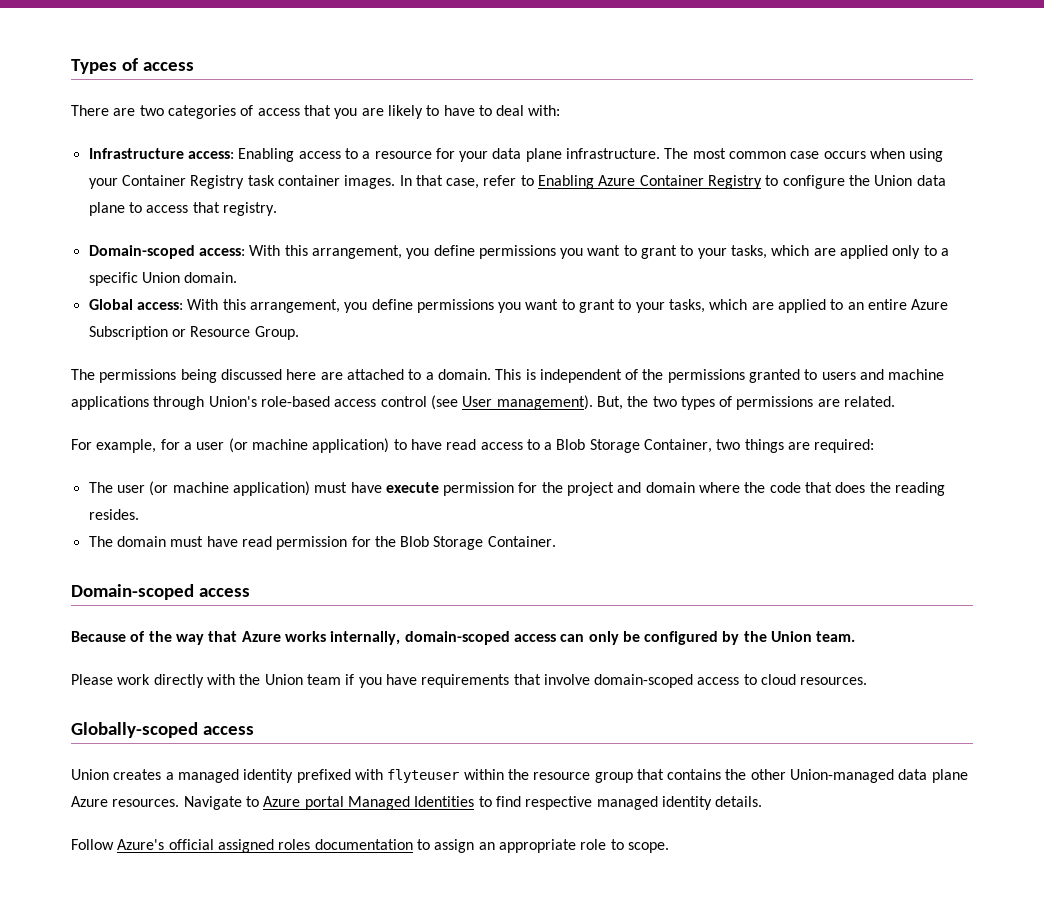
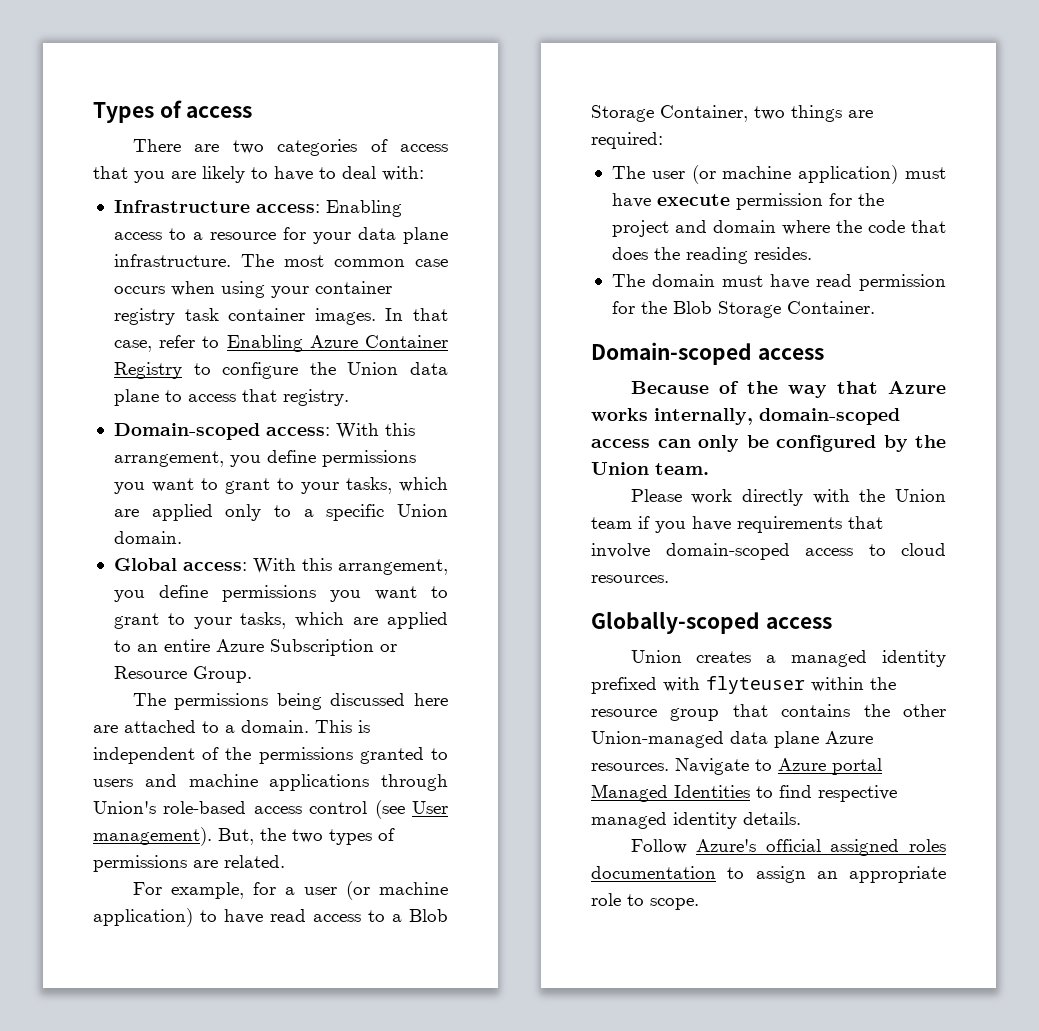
- The most common case occurs when using your Container Registry task container images.
+ The most common case occurs when using your container registry task container images.

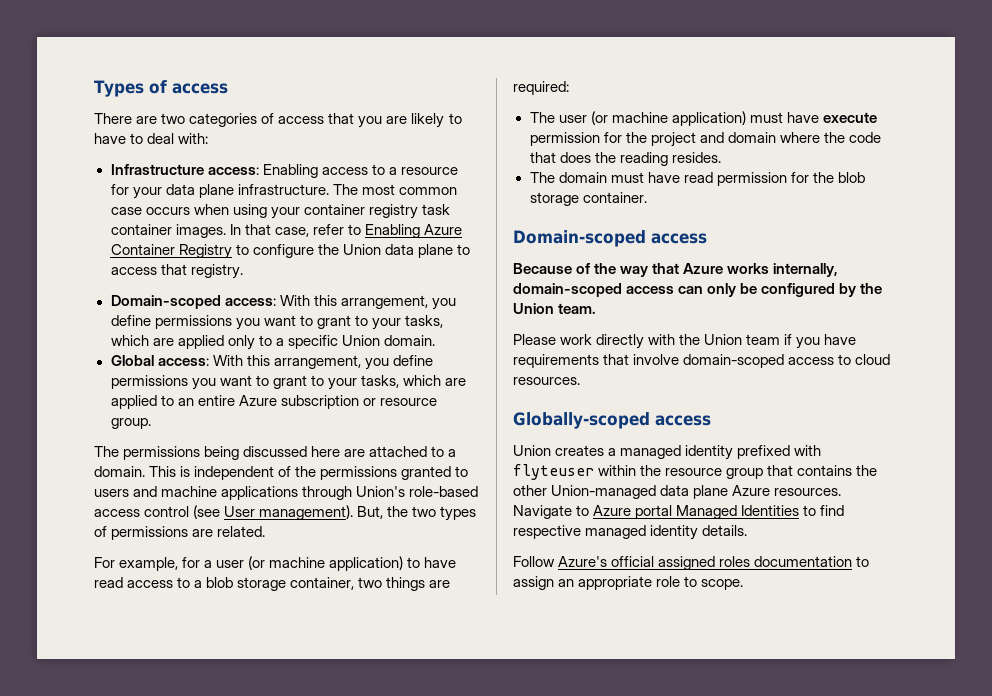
- Global access: With this arrangement, you define permissions you want to grant to your tasks, which are applied to an entire Azure Subscription or Resource Group.
+ Global access: With this arrangement, you define permissions you want to grant to your tasks, which are applied to an entire Azure subscription or resource group.
- For example, for a user (or machine application) to have read access to a Blob Storage Container, two things are required:
+ For example, for a user (or machine application) to have read access to a blob storage container, two things are required:
- The domain must have read permission for the Blob Storage Container.
+ The domain must have read permission for the blob storage container.

